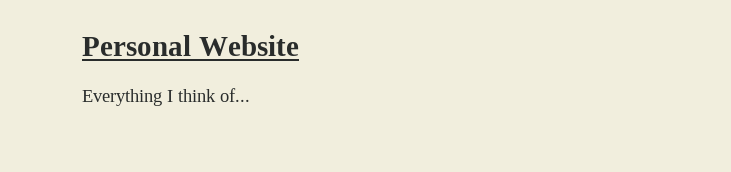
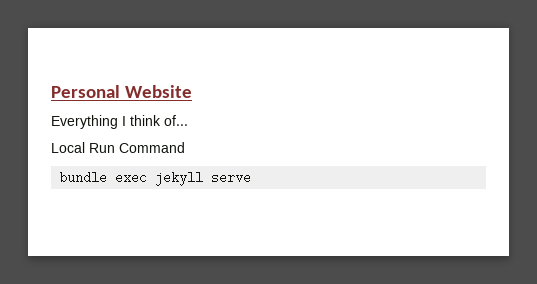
+ Local Run Command
+ bundle exec jekyll serve

